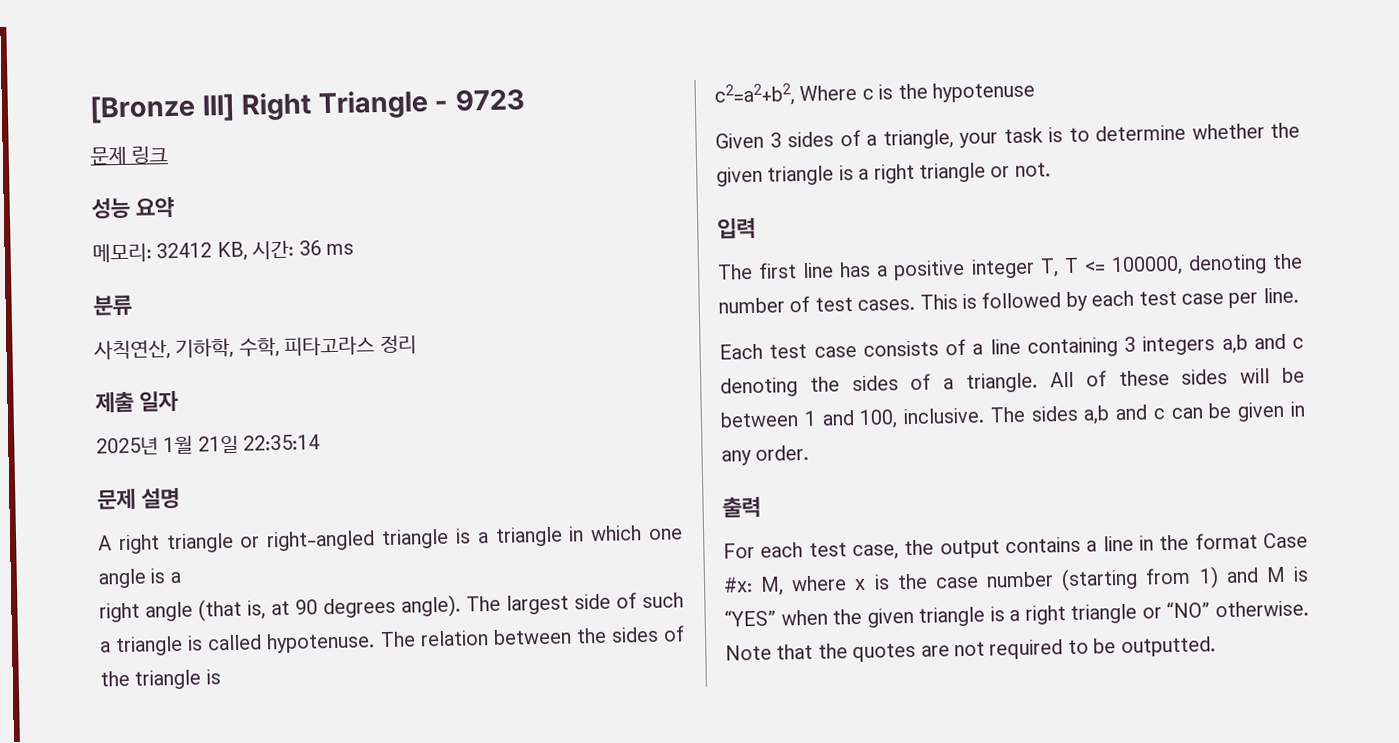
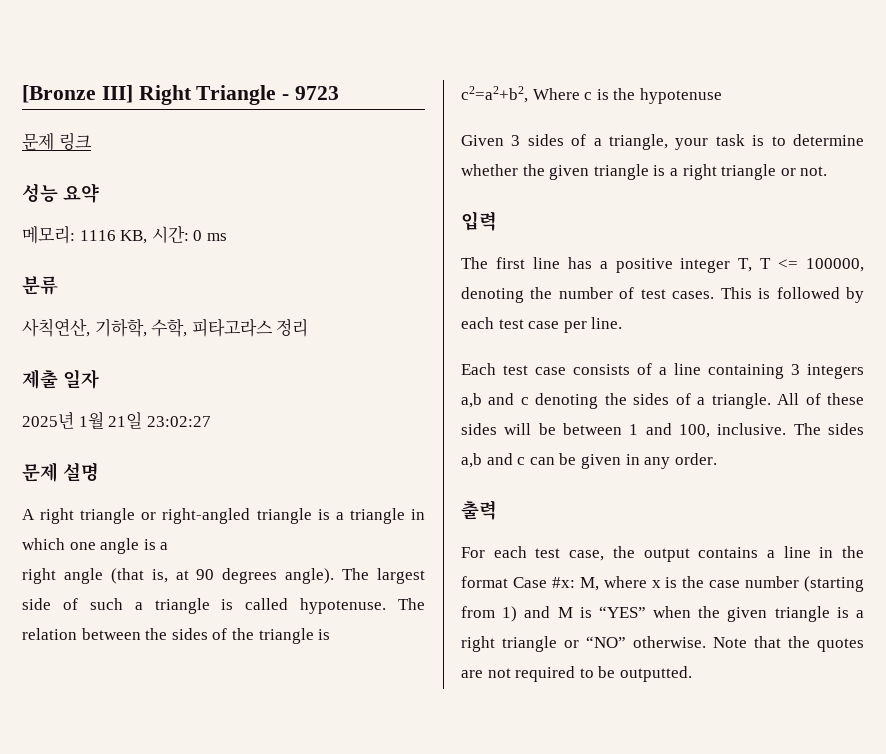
- 메모리: 32412 KB, 시간: 36 ms
+ 메모리: 1116 KB, 시간: 0 ms
- 2025년 1월 21일 22:35:14
+ 2025년 1월 21일 23:02:27

